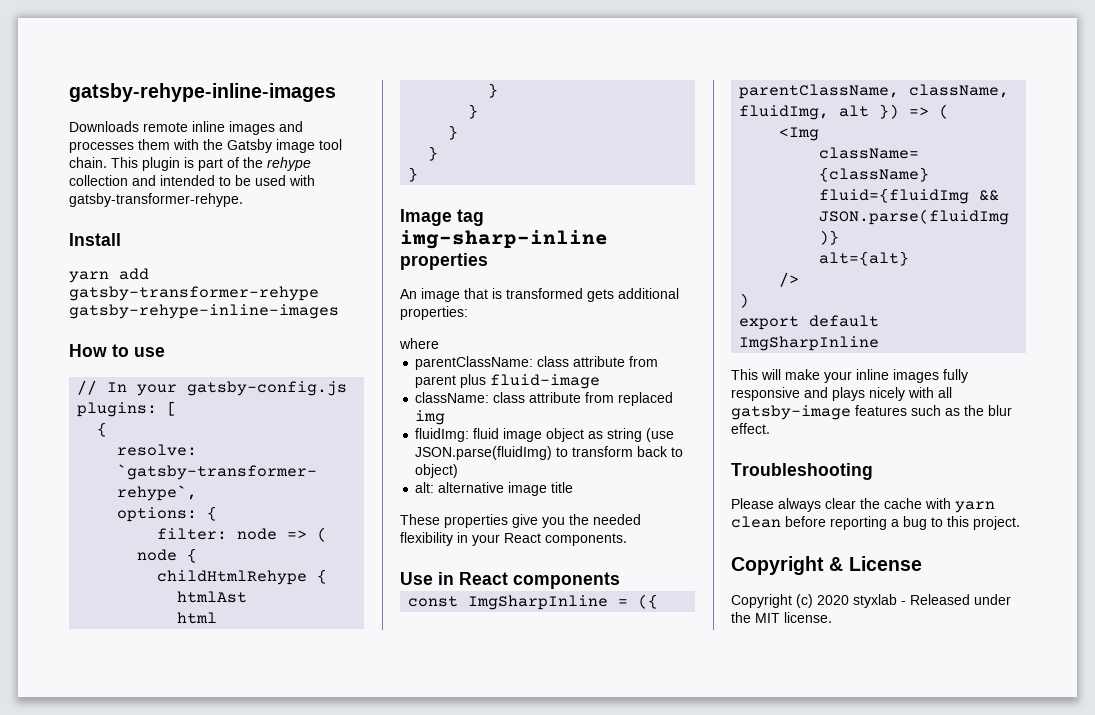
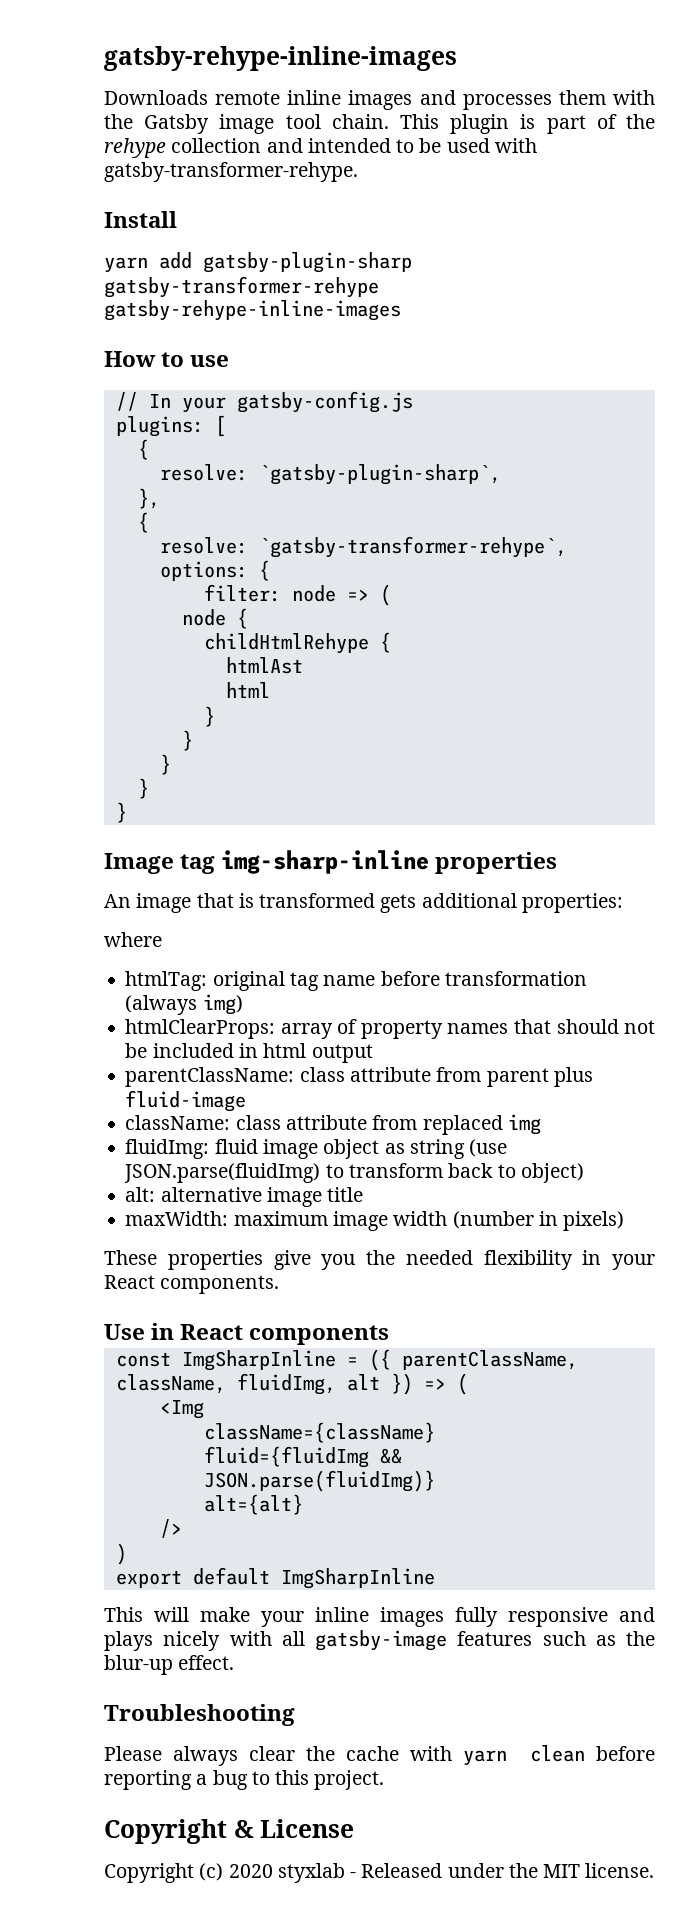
- yarn add gatsby-transformer-rehype gatsby-rehype-inline-images
+ yarn add gatsby-plugin-sharp gatsby-transformer-rehype gatsby-rehype-inline-images
+ resolve: `gatsby-plugin-sharp`,
+ },
+ {
+ htmlTag: original tag name before transformation (always img)
+ htmlClearProps: array of property names that should not be included in html output
+ maxWidth: maximum image width (number in pixels)
- This will make your inline images fully responsive and plays nicely with all gatsby-image features such as the blur effect.
+ This will make your inline images fully responsive and plays nicely with all gatsby-image features such as the blur-up effect.

